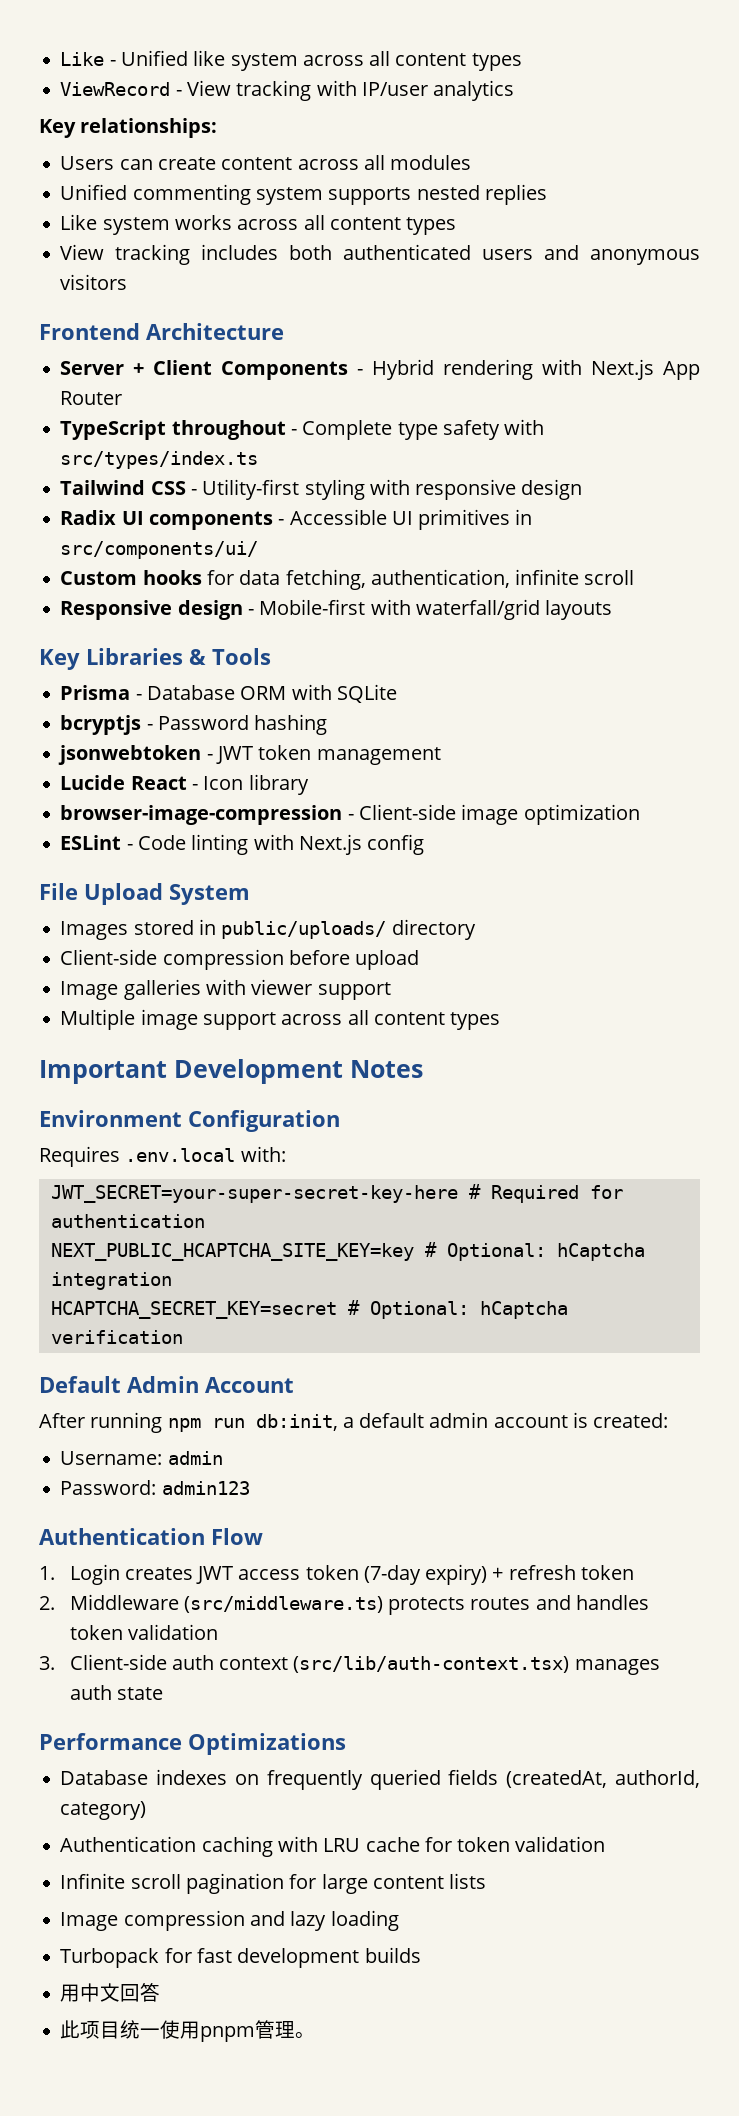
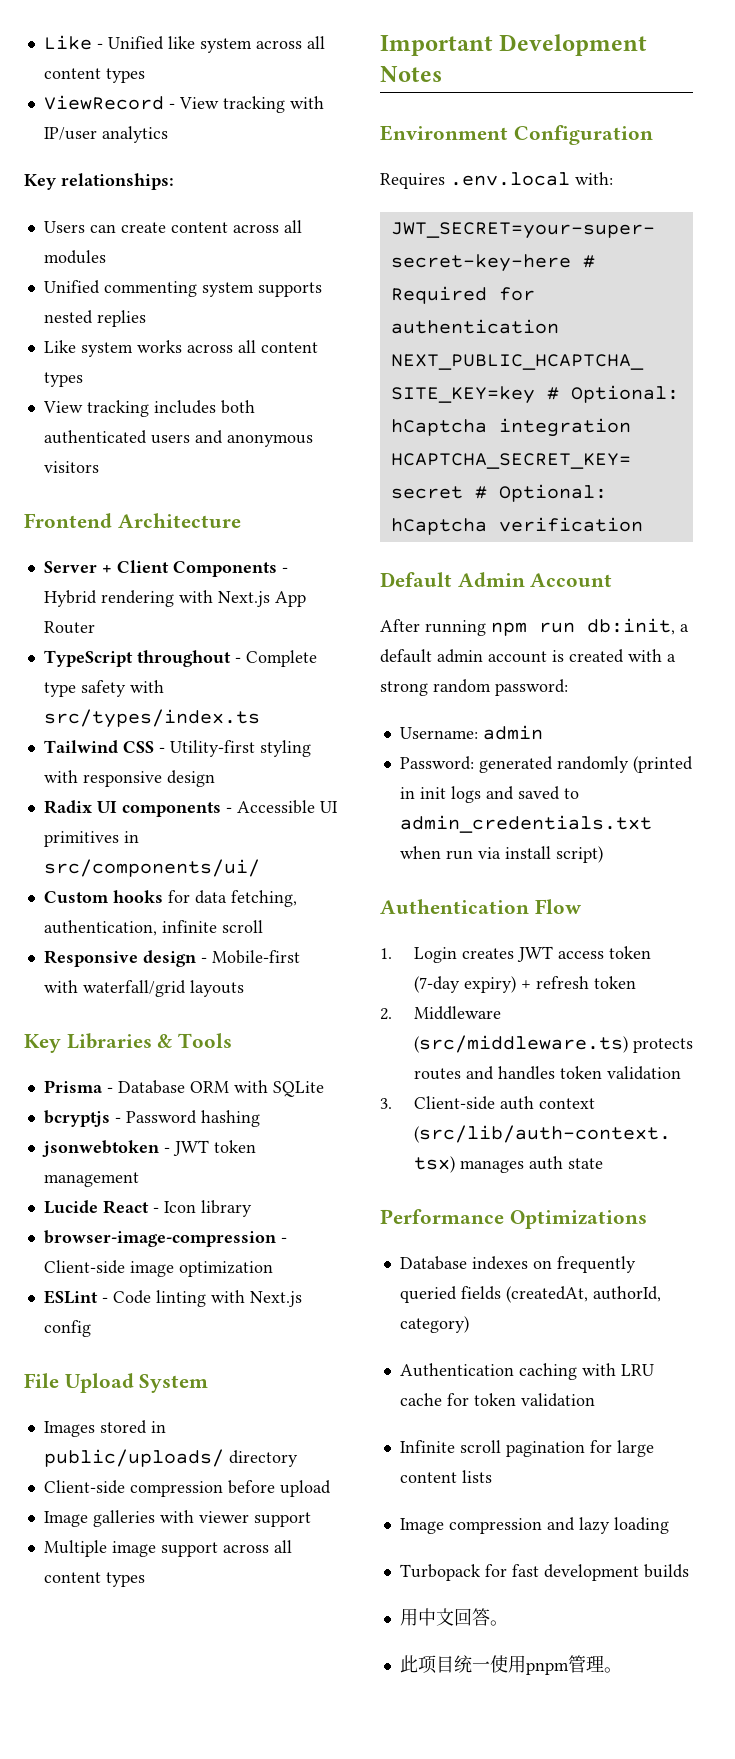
- After running npm run db:init, a default admin account is created:
+ After running npm run db:init, a default admin account is created with a strong random password:
  Username: admin
- Password: admin123
+ Password: generated randomly (printed in init logs and saved to admin_credentials.txt when run via install script)
- 用中文回答
+ 用中文回答。

